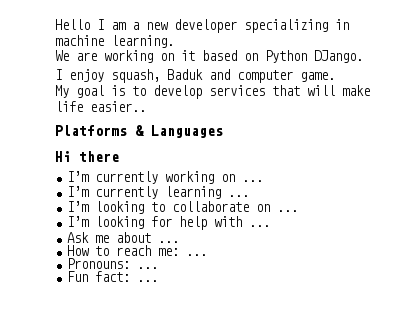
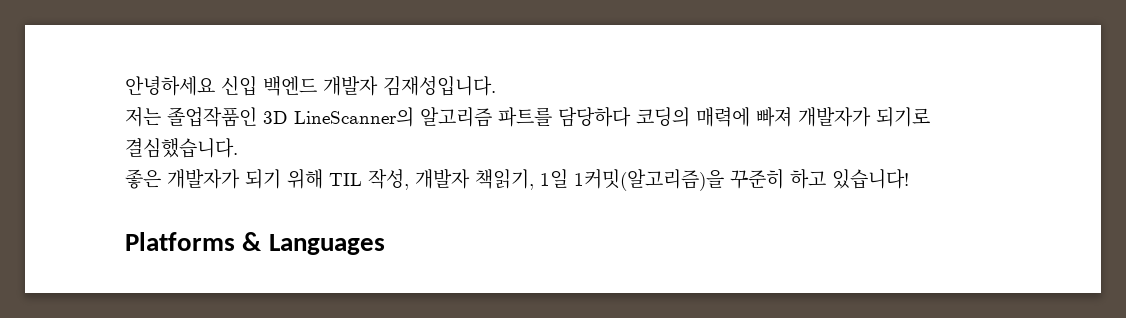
- Hello I am a new developer specializing in machine learning.
- We are working on it based on Python DJango.
- I enjoy squash, Baduk and computer game.
- My goal is to develop services that will make life easier..
+ 안녕하세요 신입 백엔드 개발자 김재성입니다.
+ 저는 졸업작품인 3D LineScanner의 알고리즘 파트를 담당하다 코딩의 매력에 빠져 개발자가 되기로 결심했습니다.
+ 좋은 개발자가 되기 위해 TIL 작성, 개발자 책읽기, 1일 1커밋(알고리즘)을 꾸준히 하고 있습니다!
  Platforms & Languages
- Hi there
- I’m currently working on ...
- I’m currently learning ...
- I’m looking to collaborate on ...
- I’m looking for help with ...
- Ask me about ...
- How to reach me: ...
- Pronouns: ...
- Fun fact: ...

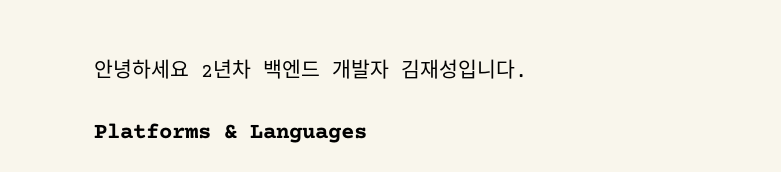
- 안녕하세요 신입 백엔드 개발자 김재성입니다.
+ 안녕하세요 2년차 백엔드 개발자 김재성입니다.
- 저는 졸업작품인 3D LineScanner의 알고리즘 파트를 담당하다 코딩의 매력에 빠져 개발자가 되기로 결심했습니다.
- 좋은 개발자가 되기 위해 TIL 작성, 개발자 책읽기, 1일 1커밋(알고리즘)을 꾸준히 하고 있습니다!

